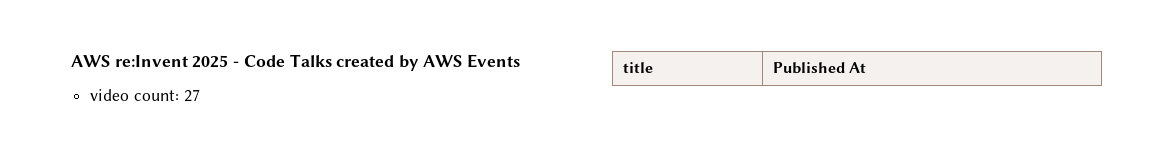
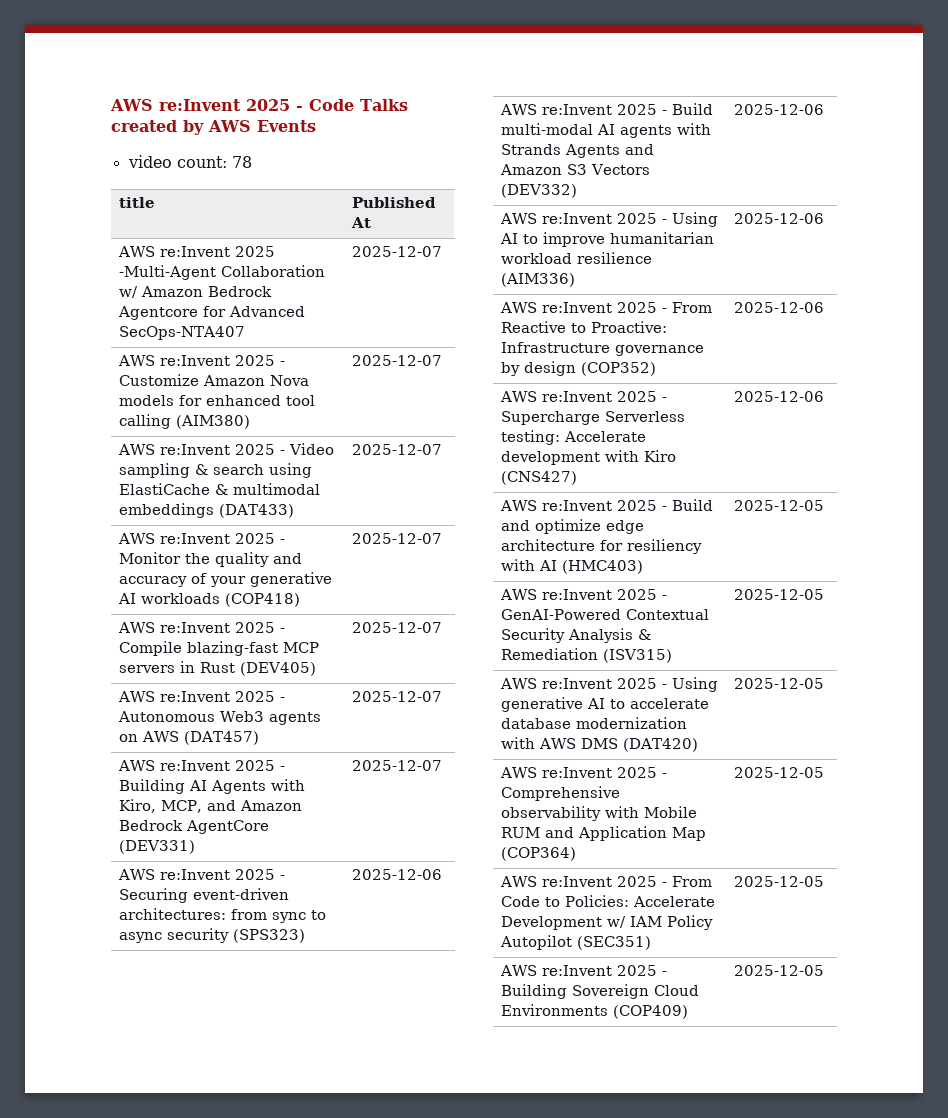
- video count: 27
+ video count: 78
+ AWS re:Invent 2025 -Multi-Agent Collaboration w/ Amazon Bedrock Agentcore for Advanced SecOps-NTA407 | 2025-12-07
+ AWS re:Invent 2025 - Customize Amazon Nova models for enhanced tool calling (AIM380) | 2025-12-07
+ AWS re:Invent 2025 - Video sampling & search using ElastiCache & multimodal embeddings (DAT433) | 2025-12-07
+ AWS re:Invent 2025 - Monitor the quality and accuracy of your generative AI workloads (COP418) | 2025-12-07
+ AWS re:Invent 2025 - Compile blazing-fast MCP servers in Rust (DEV405) | 2025-12-07
+ AWS re:Invent 2025 - Autonomous Web3 agents on AWS (DAT457) | 2025-12-07
+ AWS re:Invent 2025 - Building AI Agents with Kiro, MCP, and Amazon Bedrock AgentCore (DEV331) | 2025-12-07
+ AWS re:Invent 2025 - Securing event-driven architectures: from sync to async security (SPS323) | 2025-12-06
+ AWS re:Invent 2025 - Build multi-modal AI agents with Strands Agents and Amazon S3 Vectors (DEV332) | 2025-12-06
+ AWS re:Invent 2025 - Using AI to improve humanitarian workload resilience (AIM336) | 2025-12-06
+ AWS re:Invent 2025 - From Reactive to Proactive: Infrastructure governance by design (COP352) | 2025-12-06
+ AWS re:Invent 2025 - Supercharge Serverless testing: Accelerate development with Kiro (CNS427) | 2025-12-06
+ AWS re:Invent 2025 - Build and optimize edge architecture for resiliency with AI (HMC403) | 2025-12-05
+ AWS re:Invent 2025 - GenAI-Powered Contextual Security Analysis & Remediation (ISV315) | 2025-12-05
+ AWS re:Invent 2025 - Using generative AI to accelerate database modernization with AWS DMS (DAT420) | 2025-12-05
+ AWS re:Invent 2025 - Comprehensive observability with Mobile RUM and Application Map (COP364) | 2025-12-05
+ AWS re:Invent 2025 - From Code to Policies: Accelerate Development w/ IAM Policy Autopilot (SEC351) | 2025-12-05
+ AWS re:Invent 2025 - Building Sovereign Cloud Environments (COP409) | 2025-12-05

